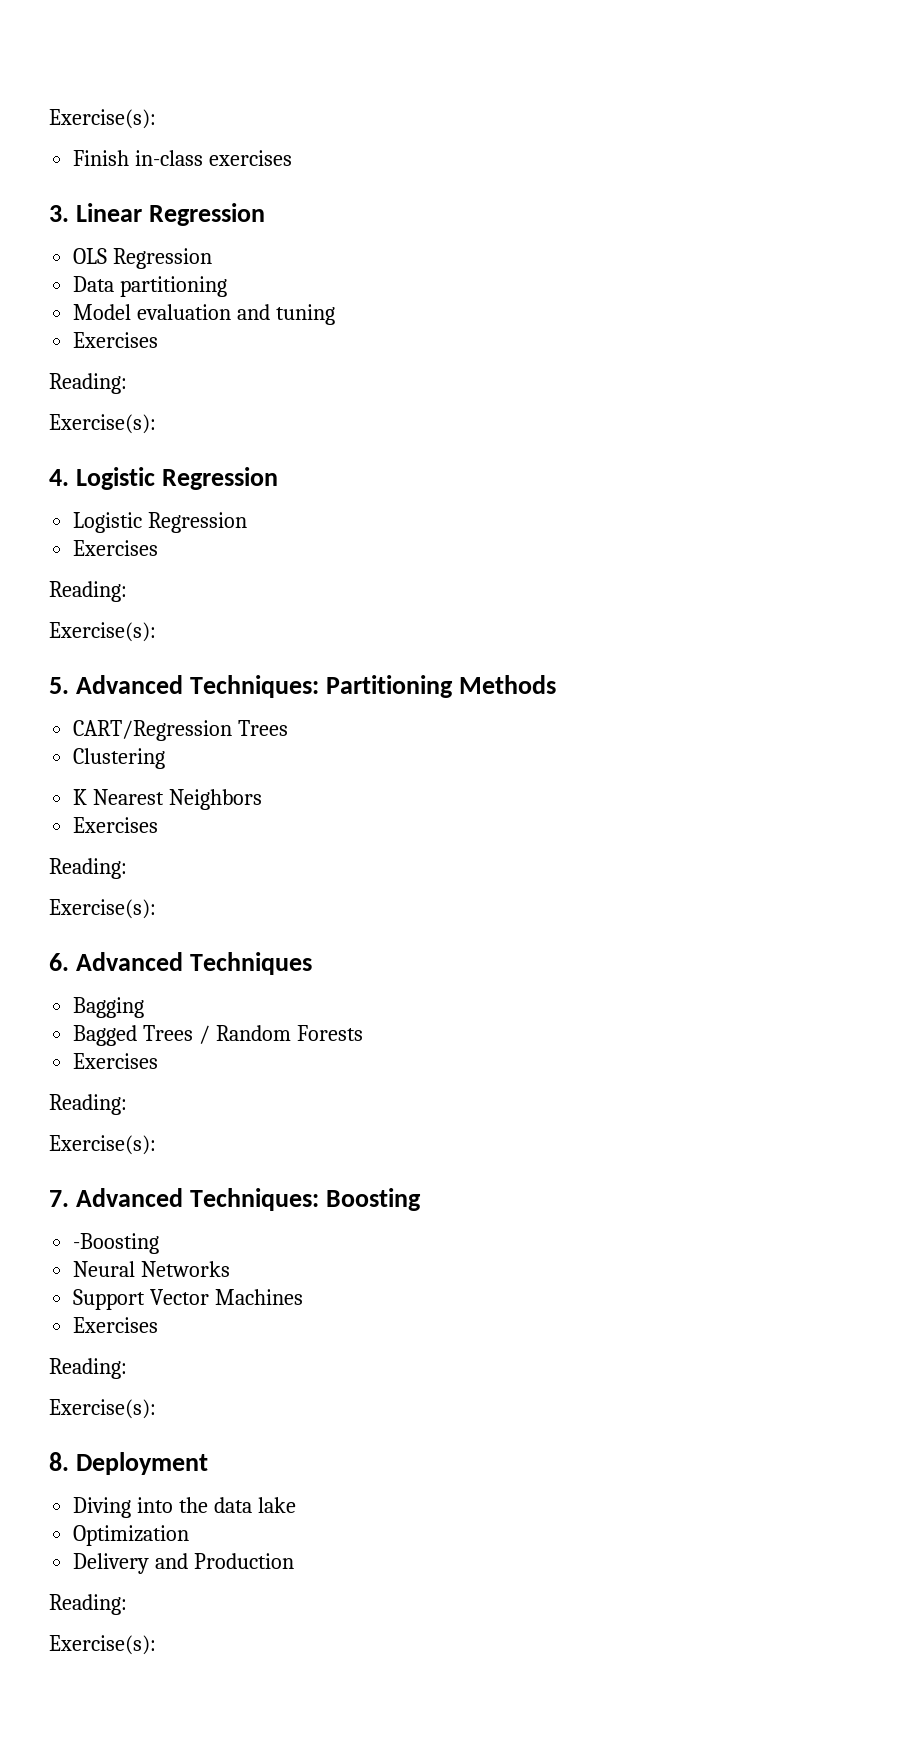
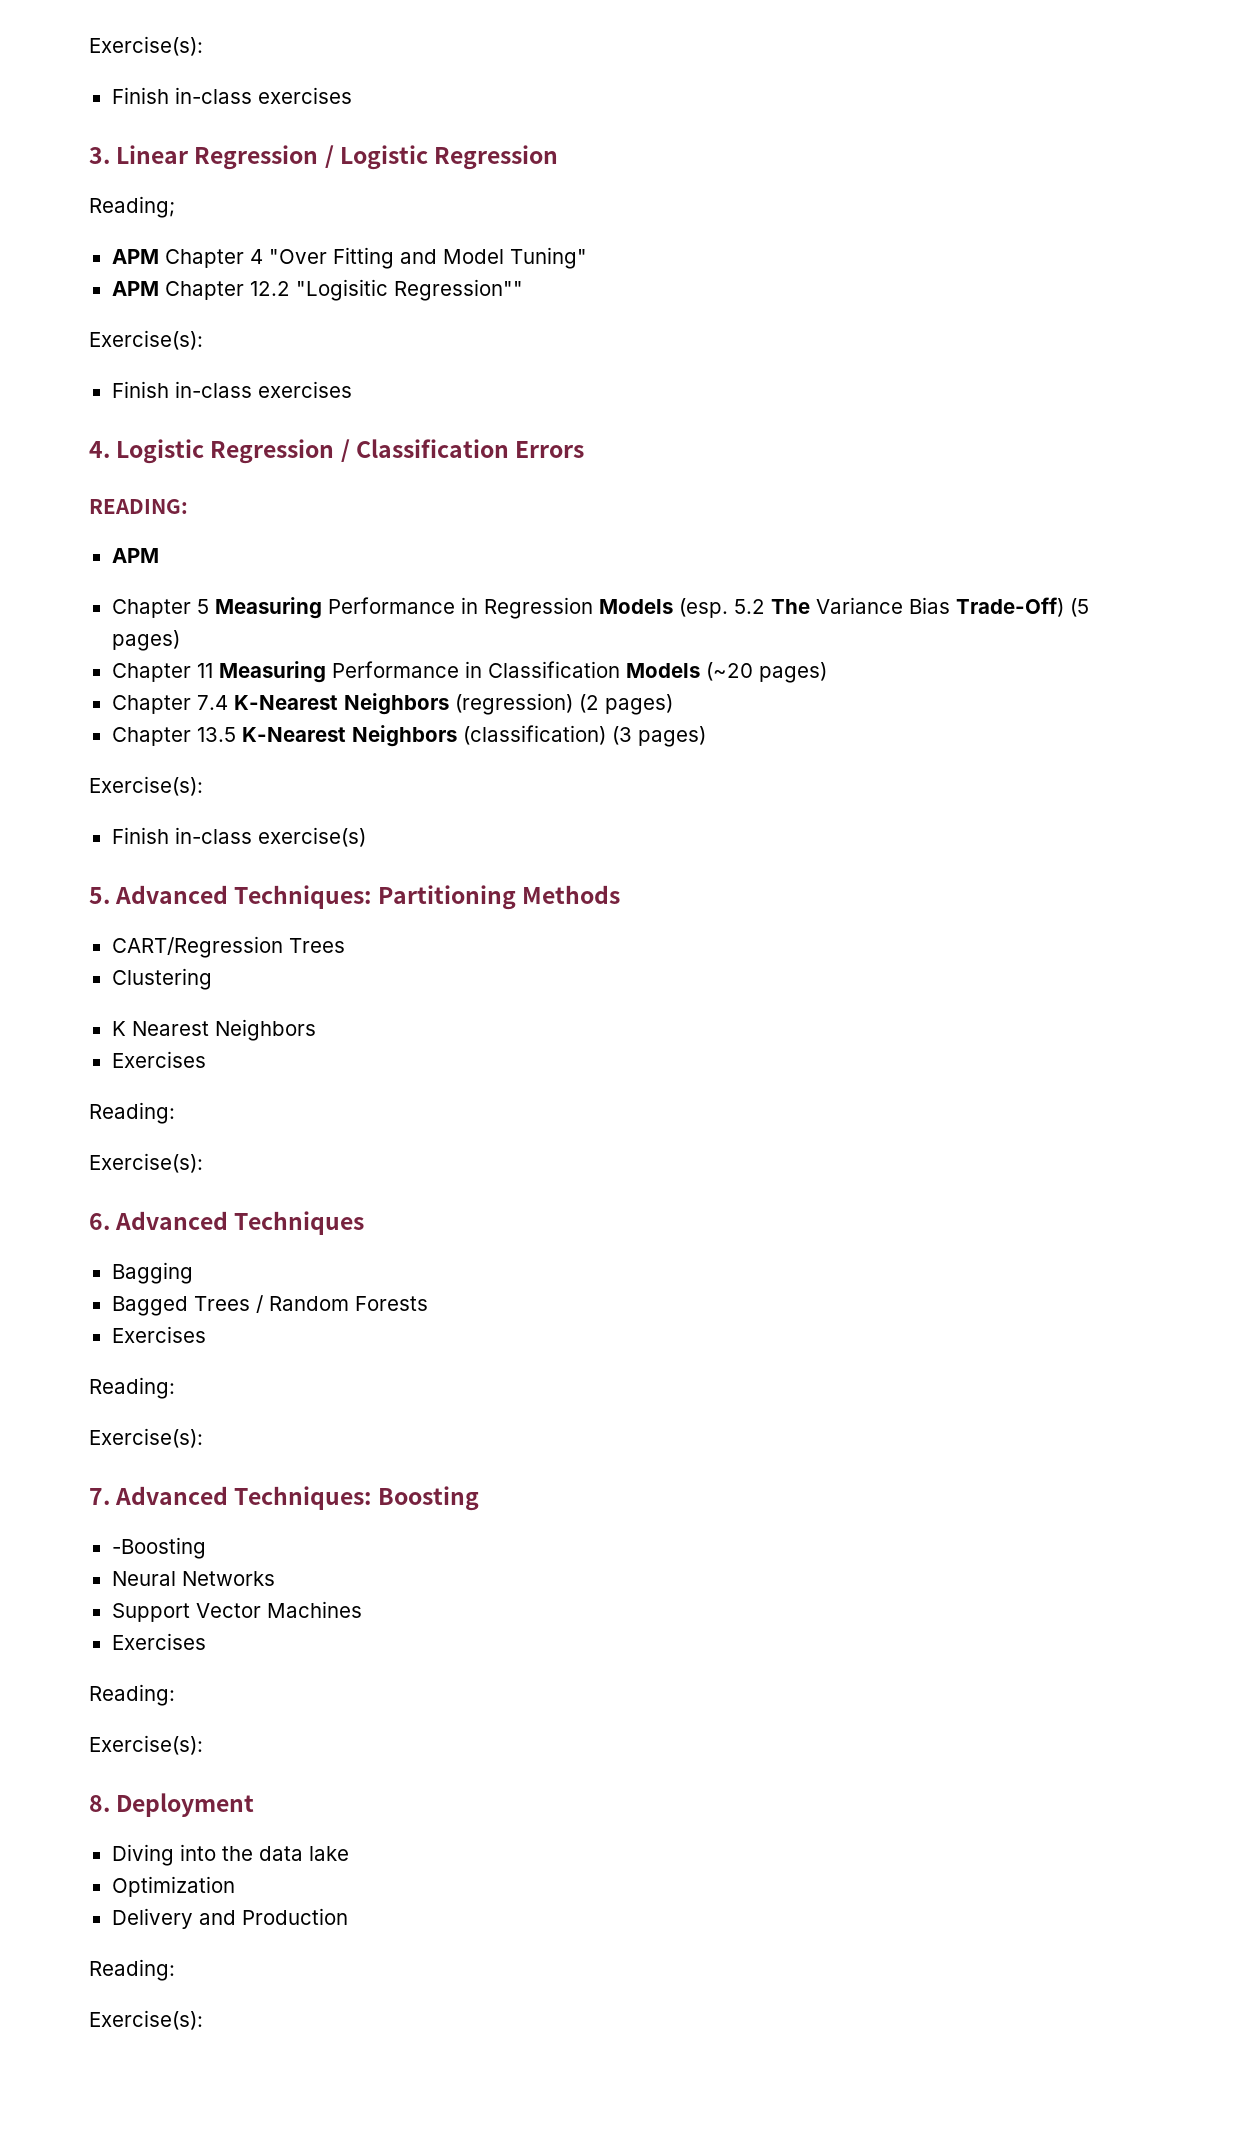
- 3. Linear Regression
- OLS Regression
- Data partitioning
- Model evaluation and tuning
- Exercises
- Reading:
+ 3. Linear Regression / Logistic Regression
+ Reading;
+ APM Chapter 4 "Over Fitting and Model Tuning"
+ APM Chapter 12.2 "Logisitic Regression""
  Exercise(s):
- 4. Logistic Regression
- Logistic Regression
- Exercises
- Reading:
+ Finish in-class exercises
+ 4. Logistic Regression / Classification Errors
+ READING:
+ APM
+ Chapter 5 Measuring Performance in Regression Models (esp. 5.2 The Variance Bias Trade-Off) (5 pages)
+ Chapter 11 Measuring Performance in Classification Models (~20 pages)
+ Chapter 7.4 K-Nearest Neighbors (regression) (2 pages)
+ Chapter 13.5 K-Nearest Neighbors (classification) (3 pages)
  Exercise(s):
+ Finish in-class exercise(s)

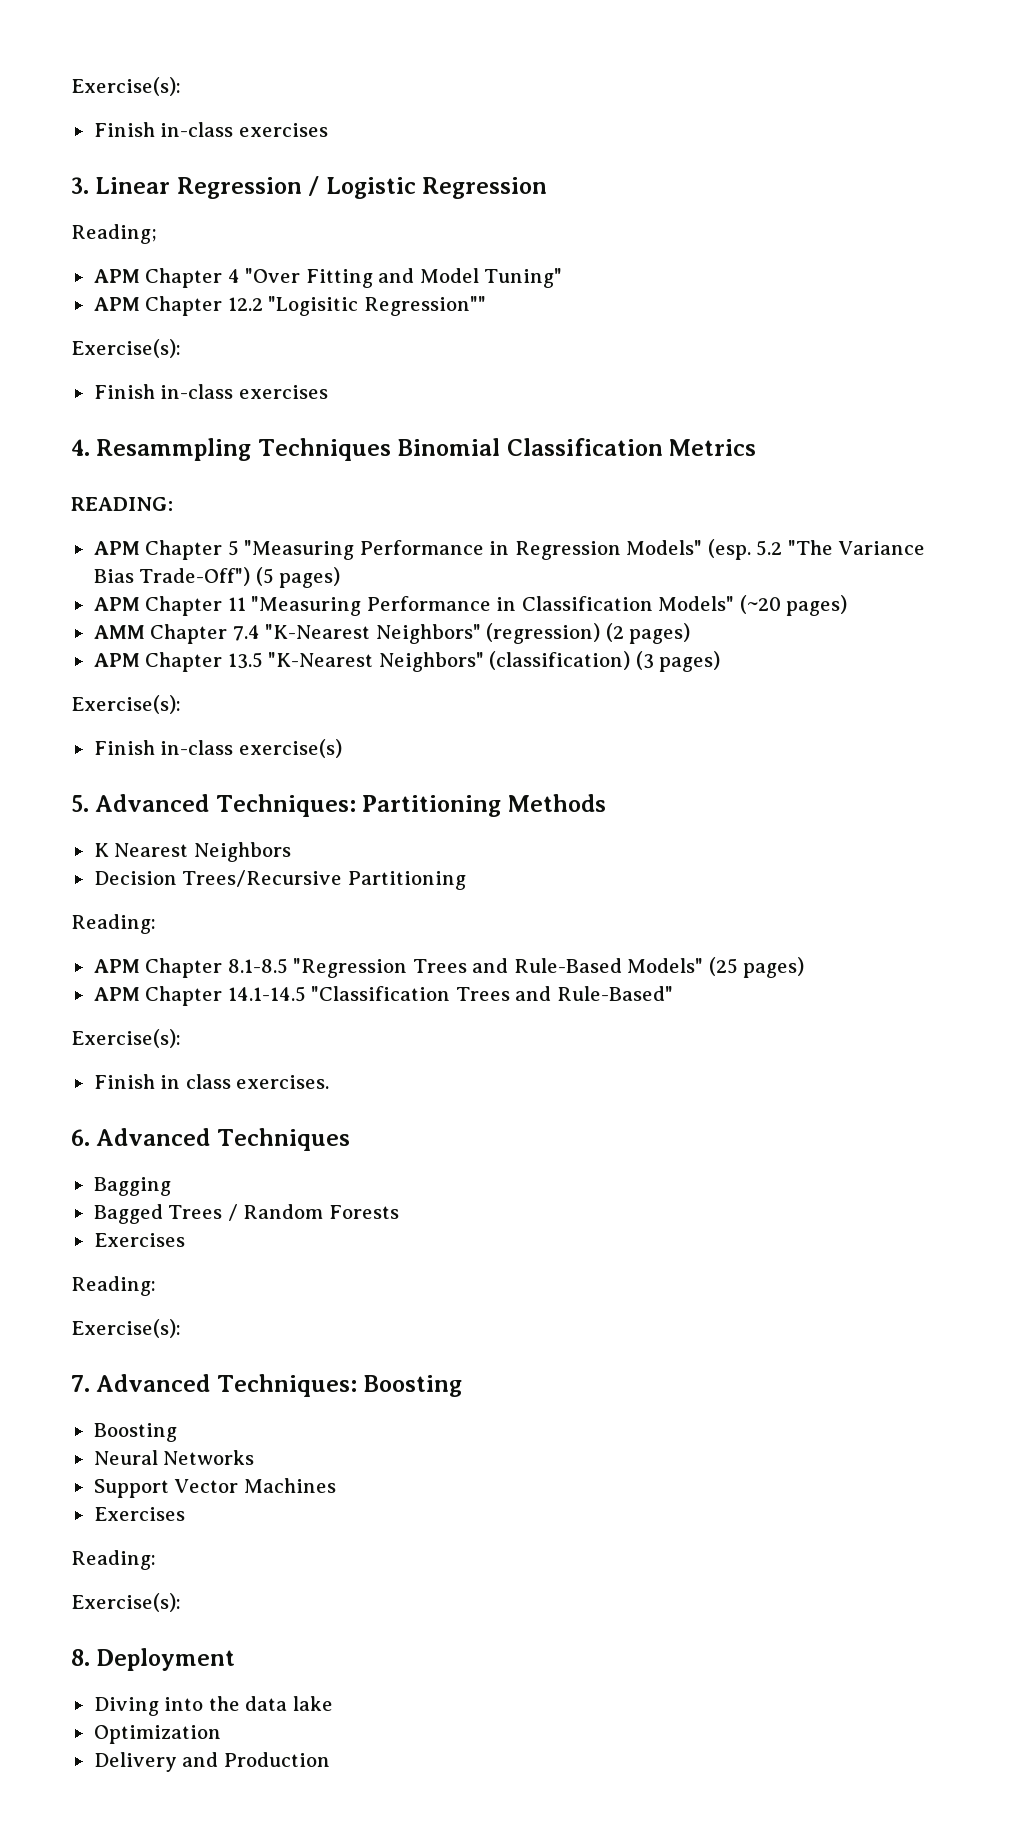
- 4. Logistic Regression / Classification Errors
+ 4. Resammpling Techniques Binomial Classification Metrics
  READING:
- APM
- Chapter 5 Measuring Performance in Regression Models (esp.
+ APM Chapter 5 "Measuring Performance in Regression Models" (esp.
- 5.2 The Variance Bias Trade-Off) (5 pages)
+ 5.2 "The Variance Bias Trade-Off") (5 pages)
- Chapter 11 Measuring Performance in Classification Models (~20 pages)
+ APM Chapter 11 "Measuring Performance in Classification Models" (~20 pages)
- Chapter 7.4 K-Nearest Neighbors (regression) (2 pages)
+ AMM Chapter 7.4 "K-Nearest Neighbors" (regression) (2 pages)
- Chapter 13.5 K-Nearest Neighbors (classification) (3 pages)
+ APM Chapter 13.5 "K-Nearest Neighbors" (classification) (3 pages)
- CART/Regression Trees
- Clustering
  K Nearest Neighbors
- Exercises
+ Decision Trees/Recursive Partitioning
  Reading:
+ APM Chapter 8.1-8.5 "Regression Trees and Rule-Based Models" (25 pages)
+ APM Chapter 14.1-14.5 "Classification Trees and Rule-Based"
  Exercise(s):
+ Finish in class exercises.
  7. Advanced Techniques: Boosting
- -Boosting
+ Boosting
  Delivery and Production
- Reading:
- Exercise(s):

